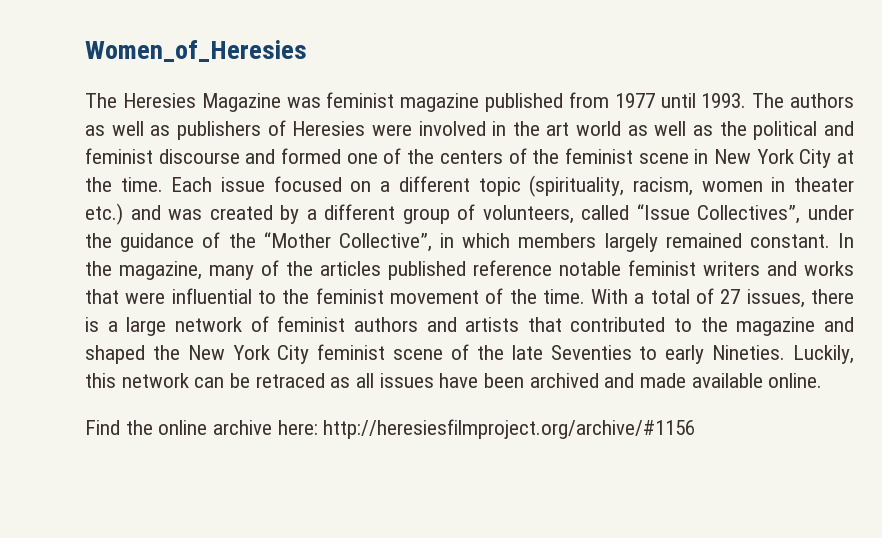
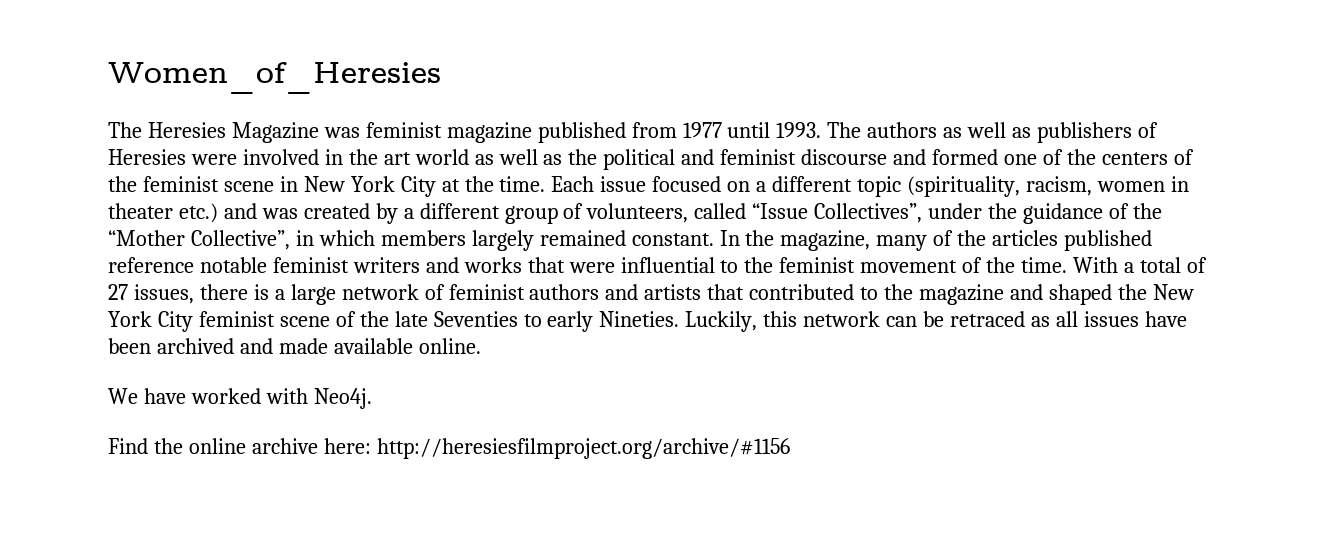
+ We have worked with Neo4j.

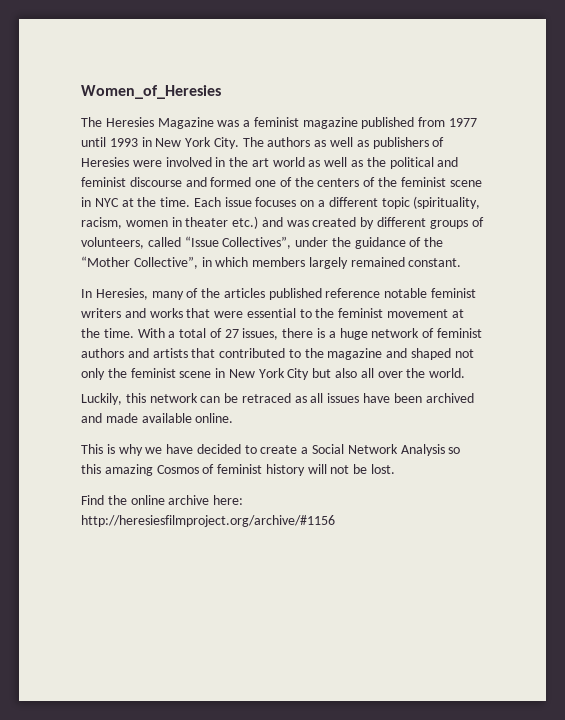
- The Heresies Magazine was feminist magazine published from 1977 until 1993.
+ The Heresies Magazine was a feminist magazine published from 1977 until 1993 in New York City.
- The authors as well as publishers of Heresies were involved in the art world as well as the political and feminist discourse and formed one of the centers of the feminist scene in New York City at the time.
+ The authors as well as publishers of Heresies were involved in the art world as well as the political and feminist discourse and formed one of the centers of the feminist scene in NYC at the time.
- Each issue focused on a different topic (spirituality, racism, women in theater etc.) and was created by a different group of volunteers, called “Issue Collectives”, under the guidance of the “Mother Collective”, in which members largely remained constant. In the magazine, many of the articles published reference notable feminist writers and works that were influential to the feminist movement of the time.
+ Each issue focuses on a different topic (spirituality, racism, women in theater etc.) and was created by different groups of volunteers, called “Issue Collectives”, under the guidance of the “Mother Collective”, in which members largely remained constant.
+ In Heresies, many of the articles published reference notable feminist writers and works that were essential to the feminist movement at the time.
- With a total of 27 issues, there is a large network of feminist authors and artists that contributed to the magazine and shaped the New York City feminist scene of the late Seventies to early Nineties. Luckily, this network can be retraced as all issues have been archived and made available online.
+ With a total of 27 issues, there is a huge network of feminist authors and artists that contributed to the magazine and shaped not only the feminist scene in New York City but also all over the world.
+ Luckily, this network can be retraced as all issues have been archived and made available online.
- We have worked with Neo4j.
+ This is why we have decided to create a Social Network Analysis so this amazing Cosmos of feminist history will not be lost.

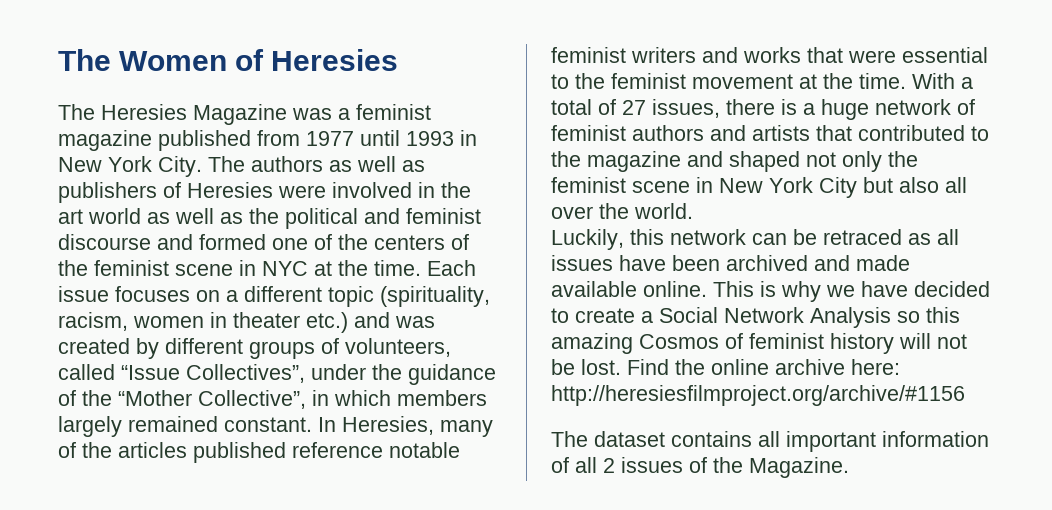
- Women_of_Heresies
+ The Women of Heresies
- Each issue focuses on a different topic (spirituality, racism, women in theater etc.) and was created by different groups of volunteers, called “Issue Collectives”, under the guidance of the “Mother Collective”, in which members largely remained constant.
- In Heresies, many of the articles published reference notable feminist writers and works that were essential to the feminist movement at the time.
+ Each issue focuses on a different topic (spirituality, racism, women in theater etc.) and was created by different groups of volunteers, called “Issue Collectives”, under the guidance of the “Mother Collective”, in which members largely remained constant. In Heresies, many of the articles published reference notable feminist writers and works that were essential to the feminist movement at the time.
- Luckily, this network can be retraced as all issues have been archived and made available online.
- This is why we have decided to create a Social Network Analysis so this amazing Cosmos of feminist history will not be lost.
- Find the online archive here: http://heresiesfilmproject.org/archive/#1156
+ Luckily, this network can be retraced as all issues have been archived and made available online. This is why we have decided to create a Social Network Analysis so this amazing Cosmos of feminist history will not be lost. Find the online archive here: http://heresiesfilmproject.org/archive/#1156
+ The dataset contains all important information of all 2 issues of the Magazine.

